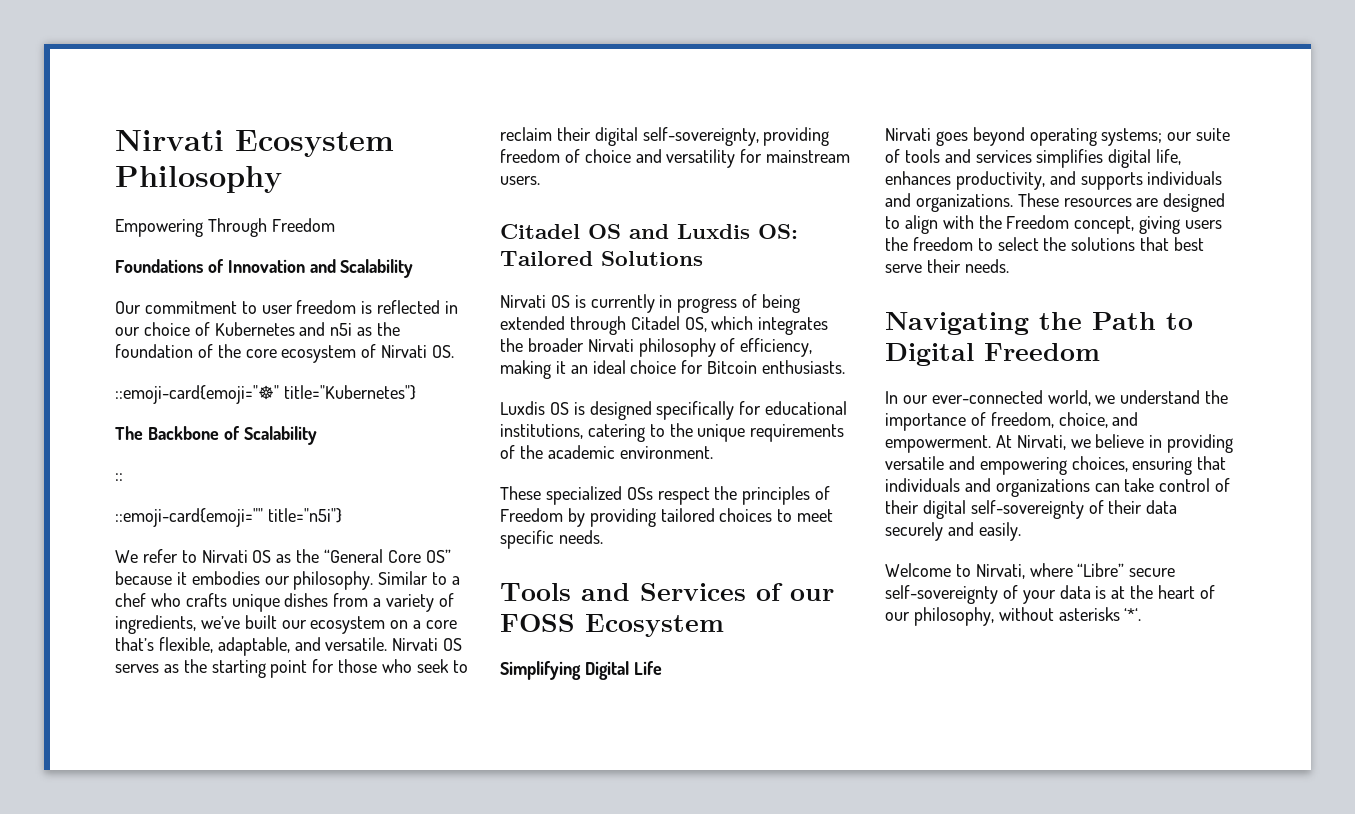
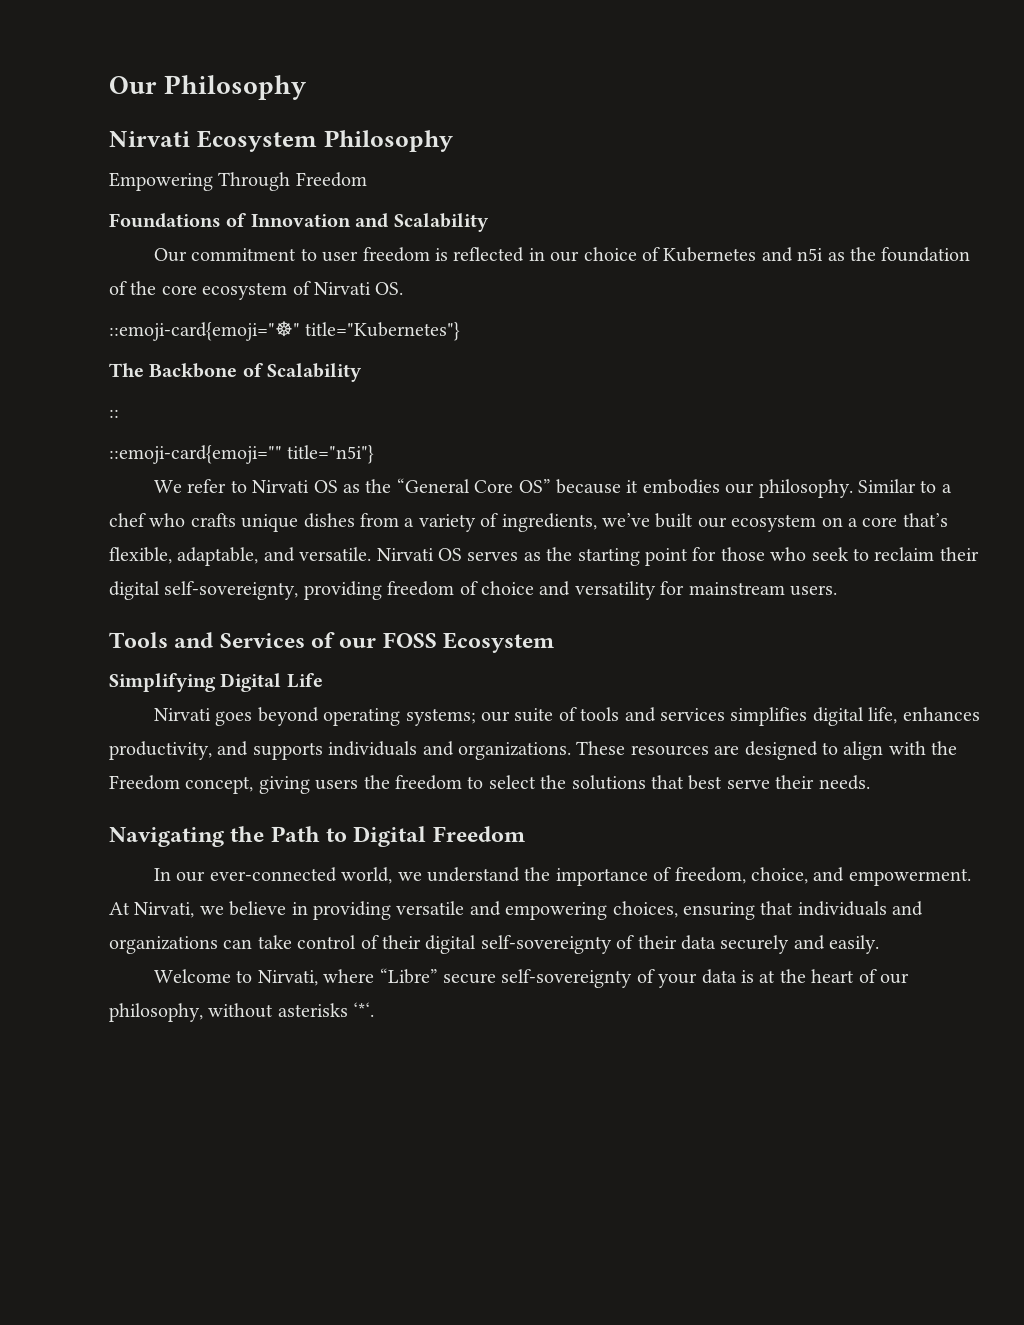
+ Our Philosophy
- Citadel OS and Luxdis OS: Tailored Solutions
- Nirvati OS is currently in progress of being extended through Citadel OS, which integrates the broader Nirvati philosophy of efficiency, making it an ideal choice for Bitcoin enthusiasts.
- Luxdis OS is designed specifically for educational institutions, catering to the unique requirements of the academic environment.
- These specialized OSs respect the principles of Freedom by providing tailored choices to meet specific needs.

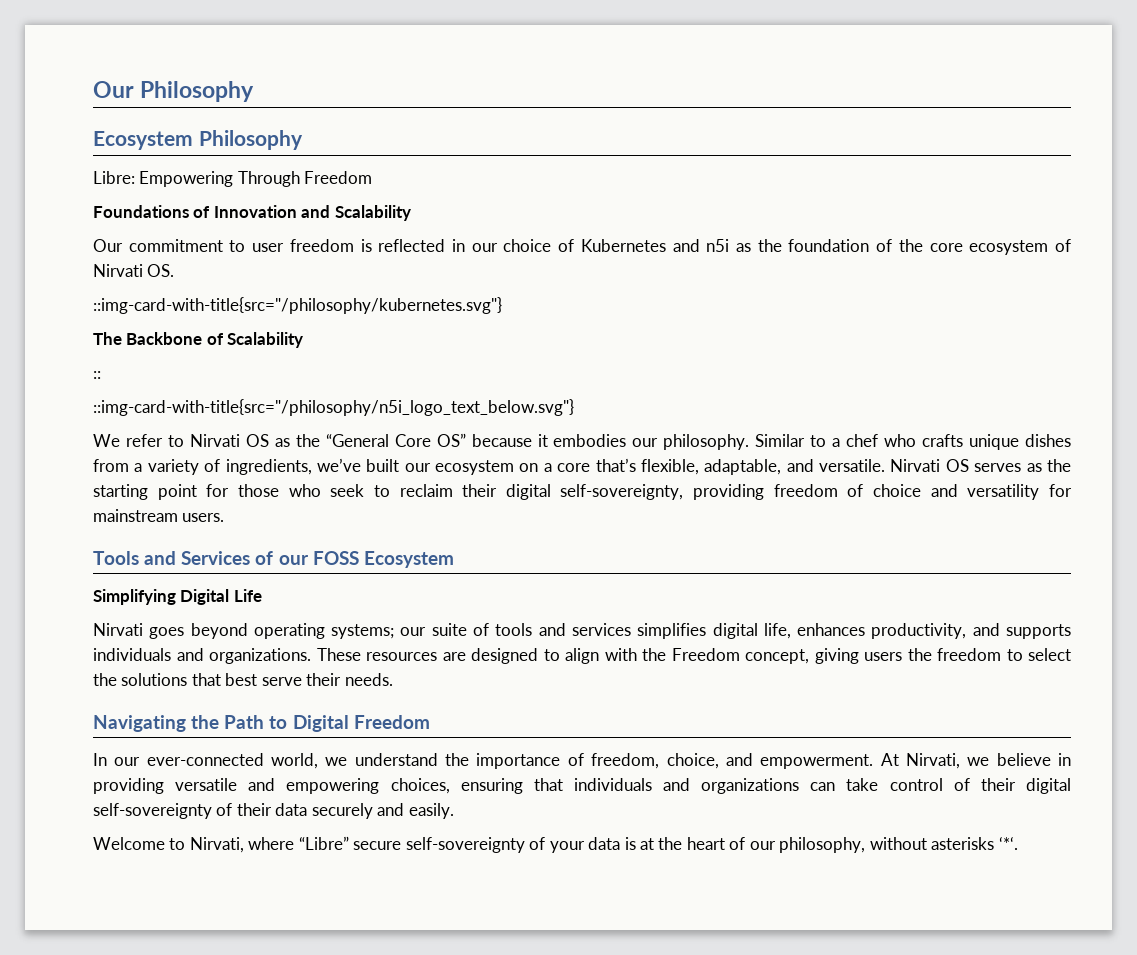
- Nirvati Ecosystem Philosophy
+ Ecosystem Philosophy
- Empowering Through Freedom
+ Libre: Empowering Through Freedom
- ::emoji-card{emoji="☸" title="Kubernetes"}
+ ::img-card-with-title{src="/philosophy/kubernetes.svg"}
- ::emoji-card{emoji="" title="n5i"}
+ ::img-card-with-title{src="/philosophy/n5i_logo_text_below.svg"}

